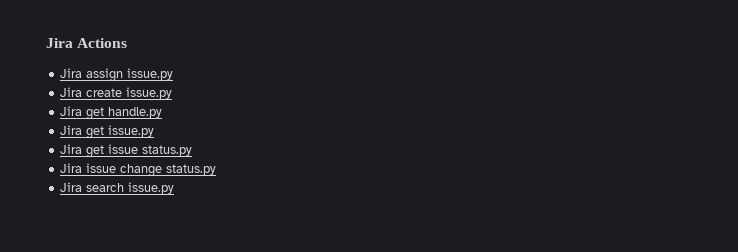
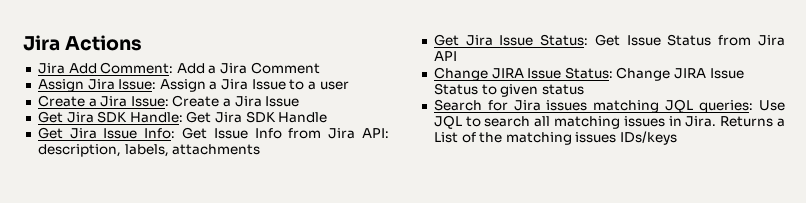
- Jira assign issue.py
- Jira create issue.py
- Jira get handle.py
- Jira get issue.py
- Jira get issue status.py
- Jira issue change status.py
- Jira search issue.py
+ Jira Add Comment: Add a Jira Comment
+ Assign Jira Issue: Assign a Jira Issue to a user
+ Create a Jira Issue: Create a Jira Issue
+ Get Jira SDK Handle: Get Jira SDK Handle
+ Get Jira Issue Info: Get Issue Info from Jira API: description, labels, attachments
+ Get Jira Issue Status: Get Issue Status from Jira API
+ Change JIRA Issue Status: Change JIRA Issue Status to given status
+ Search for Jira issues matching JQL queries: Use JQL to search all matching issues in Jira. Returns a List of the matching issues IDs/keys

